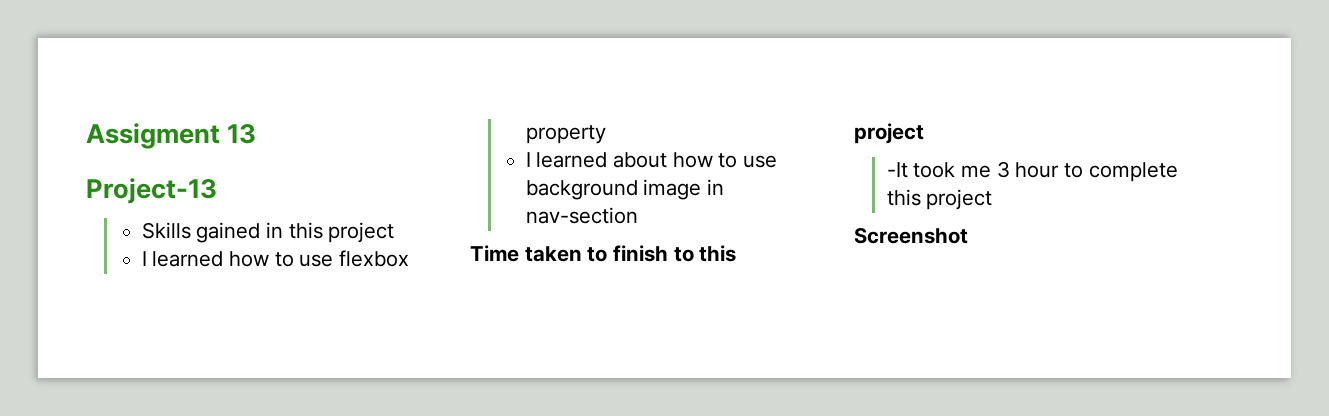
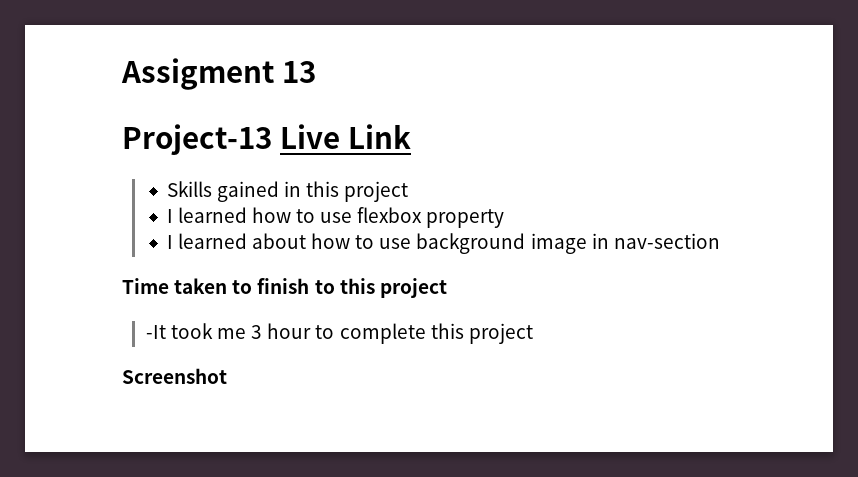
- Project-13
+ Project-13 Live Link

